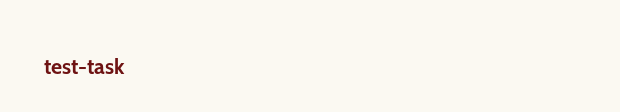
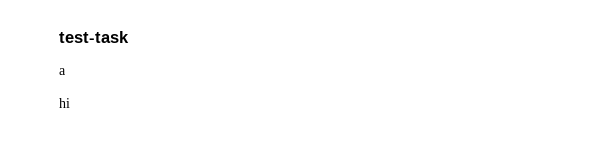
+ a
+ hi

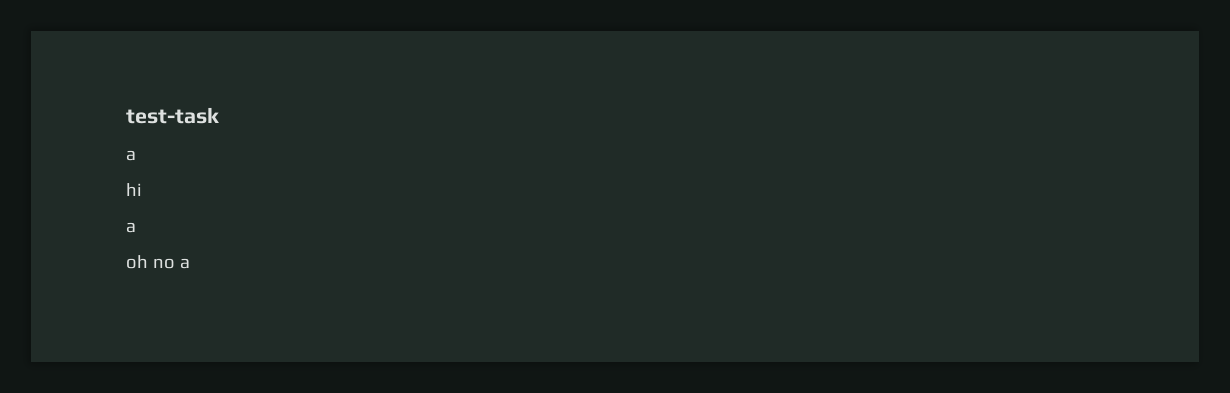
  hi
+ a
+ oh no a

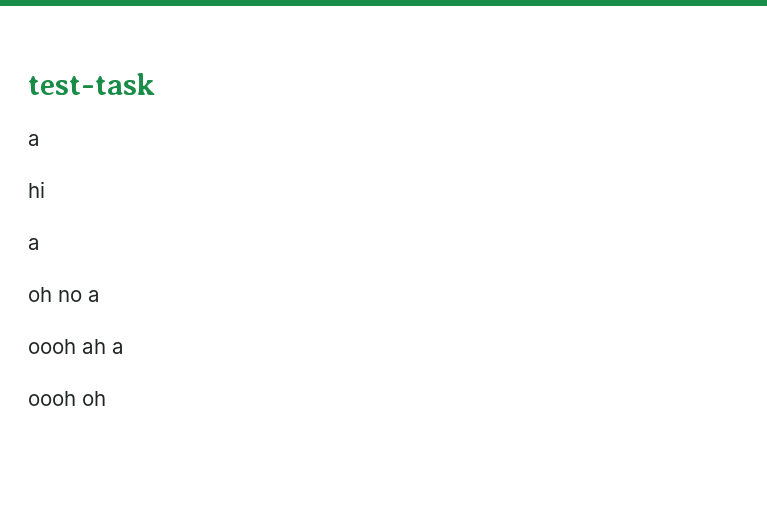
+ oooh ah a
+ oooh oh

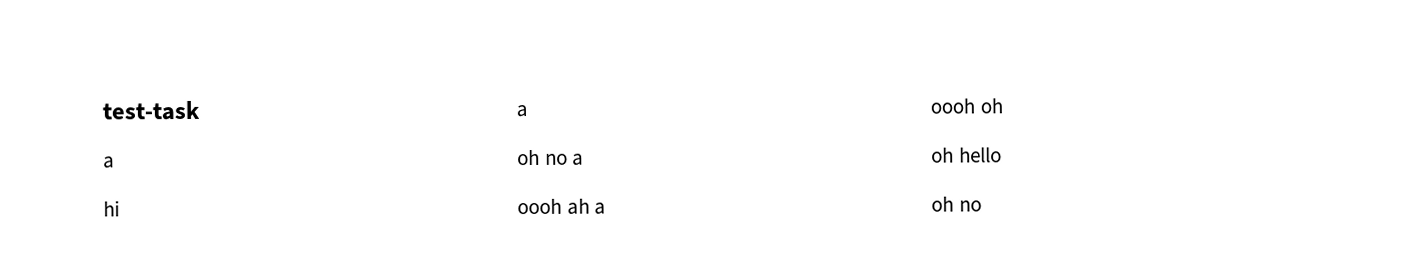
+ oh hello
+ oh no

